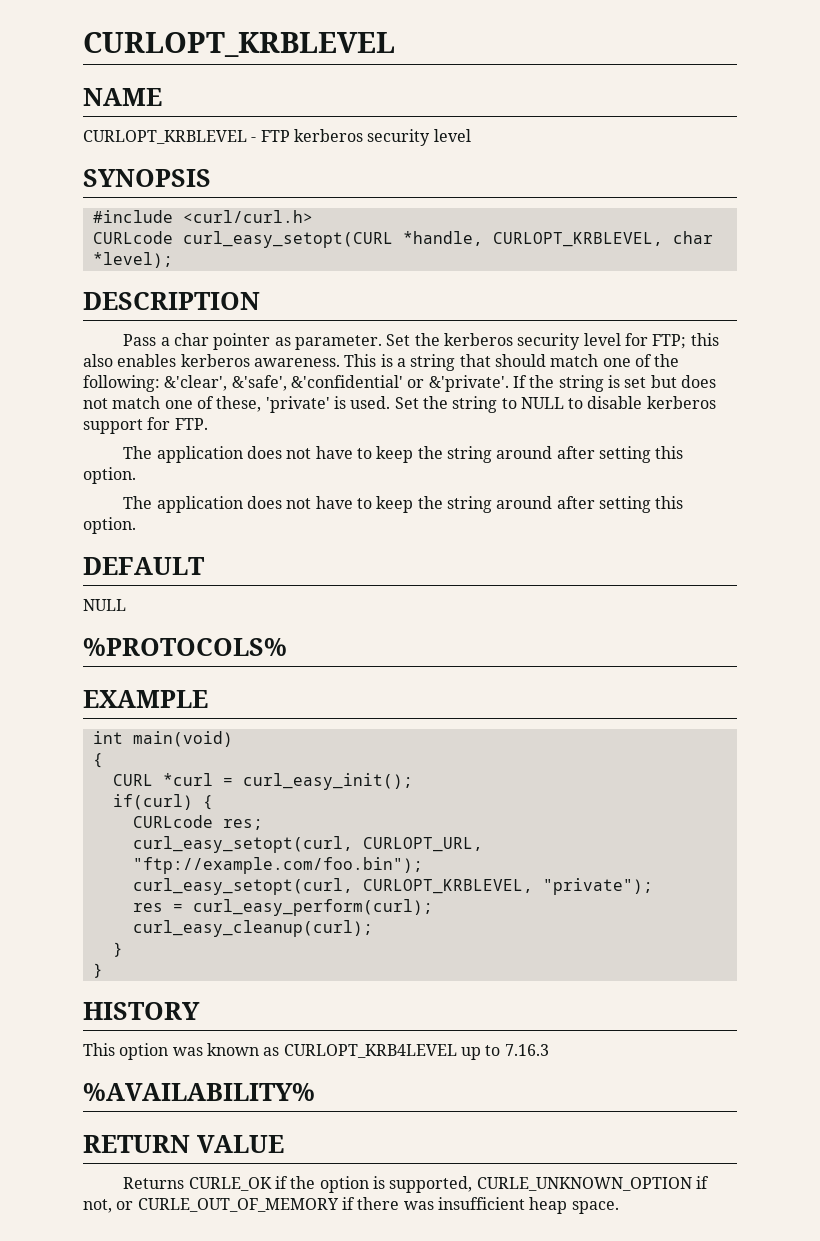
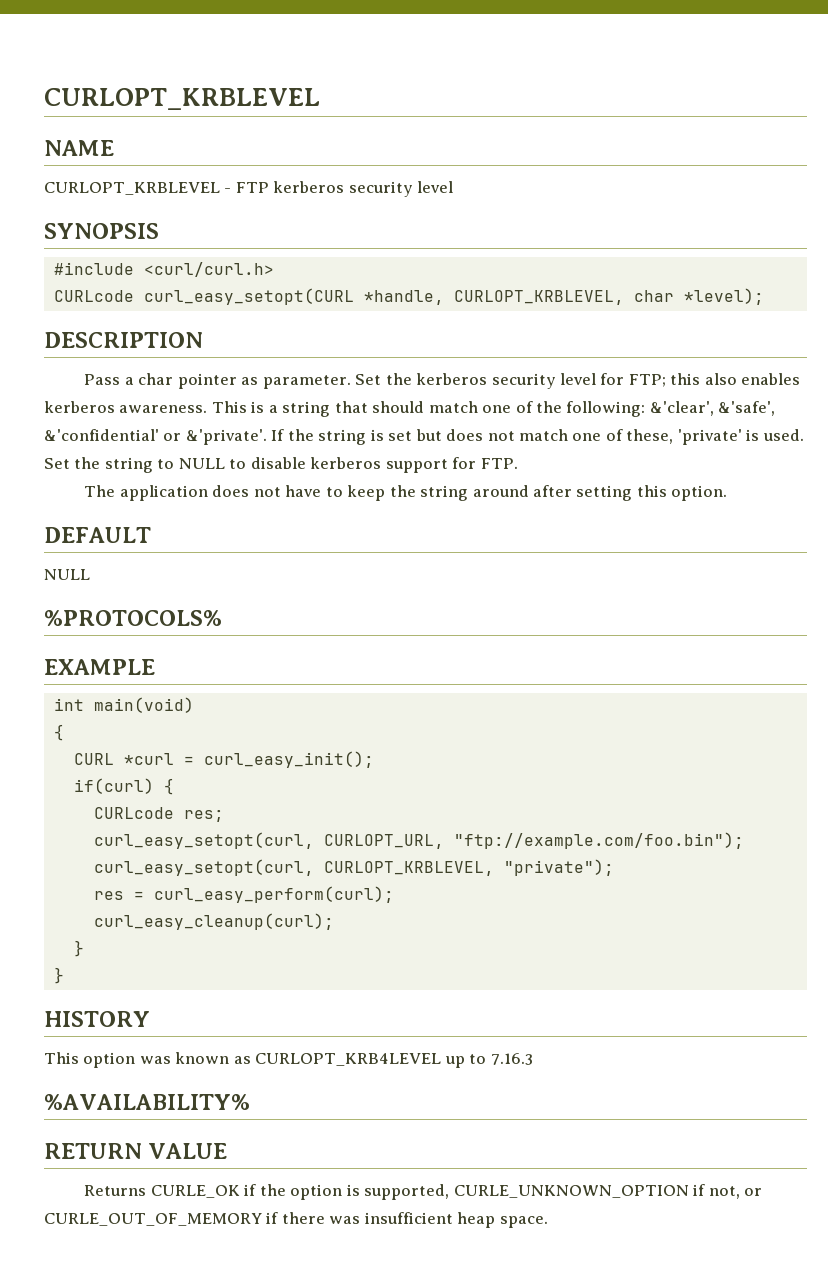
  Set the string to NULL to disable kerberos support for FTP.
- The application does not have to keep the string around after setting this option.

